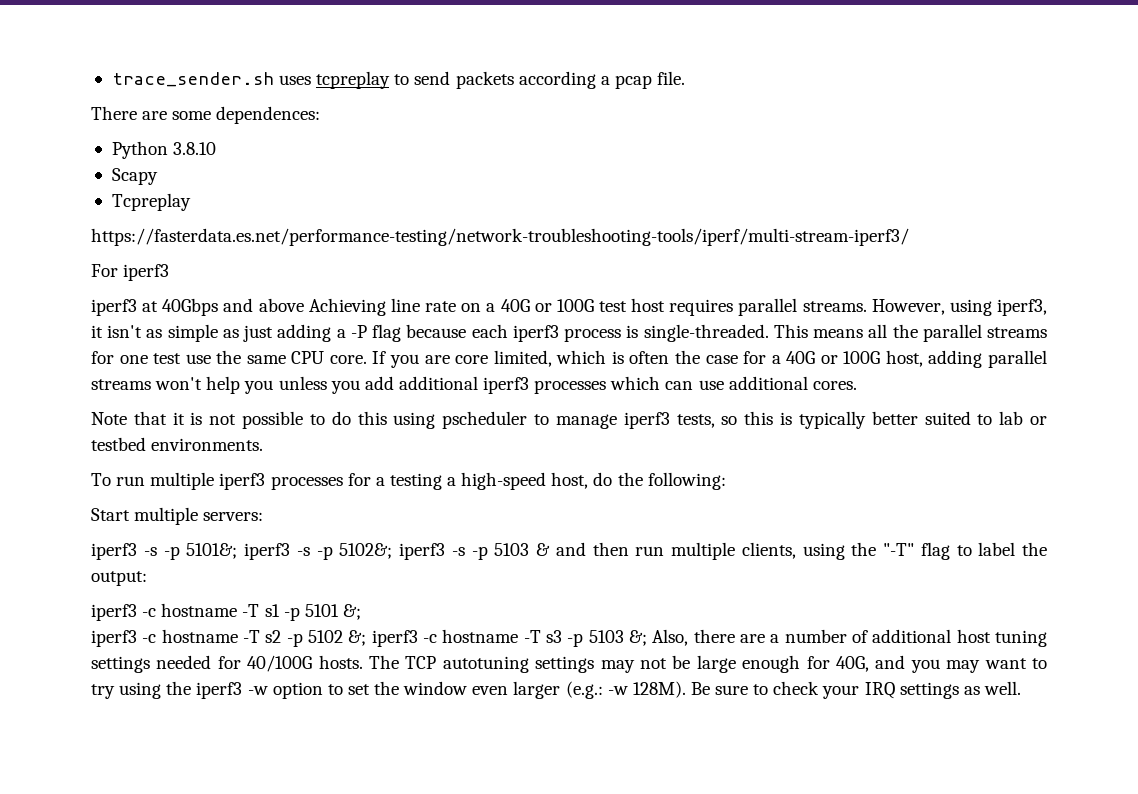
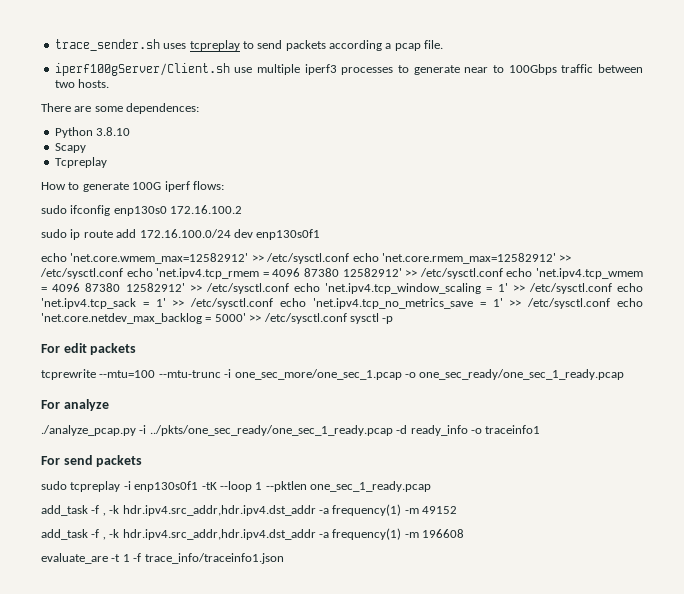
+ iperf100gServer/Client.sh use multiple iperf3 processes to generate near to 100Gbps traffic between two hosts.
- https://fasterdata.es.net/performance-testing/network-troubleshooting-tools/iperf/multi-stream-iperf3/
- For iperf3
- iperf3 at 40Gbps and above Achieving line rate on a 40G or 100G test host requires parallel streams. However, using iperf3, it isn't as simple as just adding a -P flag because each iperf3 process is single-threaded. This means all the parallel streams for one test use the same CPU core. If you are core limited, which is often the case for a 40G or 100G host, adding parallel streams won't help you unless you add additional iperf3 processes which can use additional cores.
- Note that it is not possible to do this using pscheduler to manage iperf3 tests, so this is typically better suited to lab or testbed environments.
- To run multiple iperf3 processes for a testing a high-speed host, do the following:
- Start multiple servers:
- iperf3 -s -p 5101&; iperf3 -s -p 5102&; iperf3 -s -p 5103 & and then run multiple clients, using the "-T" flag to label the output:
- iperf3 -c hostname -T s1 -p 5101 &;
- iperf3 -c hostname -T s2 -p 5102 &; iperf3 -c hostname -T s3 -p 5103 &; Also, there are a number of additional host tuning settings needed for 40/100G hosts. The TCP autotuning settings may not be large enough for 40G, and you may want to try using the iperf3 -w option to set the window even larger (e.g.: -w 128M). Be sure to check your IRQ settings as well.
+ How to generate 100G iperf flows:
+ sudo ifconfig enp130s0 172.16.100.2
+ sudo ip route add 172.16.100.0/24 dev enp130s0f1
+ echo 'net.core.wmem_max=12582912' >> /etc/sysctl.conf echo 'net.core.rmem_max=12582912' >> /etc/sysctl.conf echo 'net.ipv4.tcp_rmem = 4096 87380 12582912' >> /etc/sysctl.conf echo 'net.ipv4.tcp_wmem = 4096 87380 12582912' >> /etc/sysctl.conf echo 'net.ipv4.tcp_window_scaling = 1' >> /etc/sysctl.conf echo 'net.ipv4.tcp_sack = 1' >> /etc/sysctl.conf echo 'net.ipv4.tcp_no_metrics_save = 1' >> /etc/sysctl.conf echo 'net.core.netdev_max_backlog = 5000' >> /etc/sysctl.conf sysctl -p
+ For edit packets
+ tcprewrite --mtu=100 --mtu-trunc -i one_sec_more/one_sec_1.pcap -o one_sec_ready/one_sec_1_ready.pcap
+ For analyze
+ ./analyze_pcap.py -i ../pkts/one_sec_ready/one_sec_1_ready.pcap -d ready_info -o traceinfo1
+ For send packets
+ sudo tcpreplay -i enp130s0f1 -tK --loop 1 --pktlen one_sec_1_ready.pcap
+ add_task -f , -k hdr.ipv4.src_addr,hdr.ipv4.dst_addr -a frequency(1) -m 49152
+ add_task -f , -k hdr.ipv4.src_addr,hdr.ipv4.dst_addr -a frequency(1) -m 196608
+ evaluate_are -t 1 -f trace_info/traceinfo1.json

